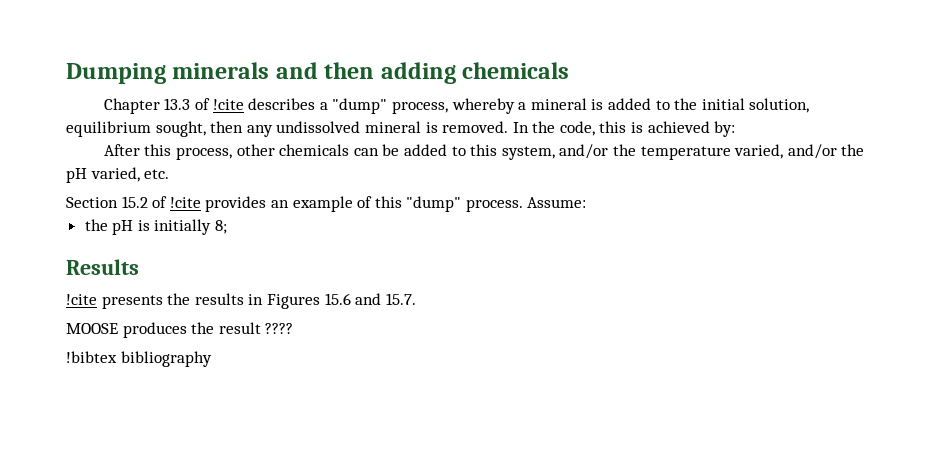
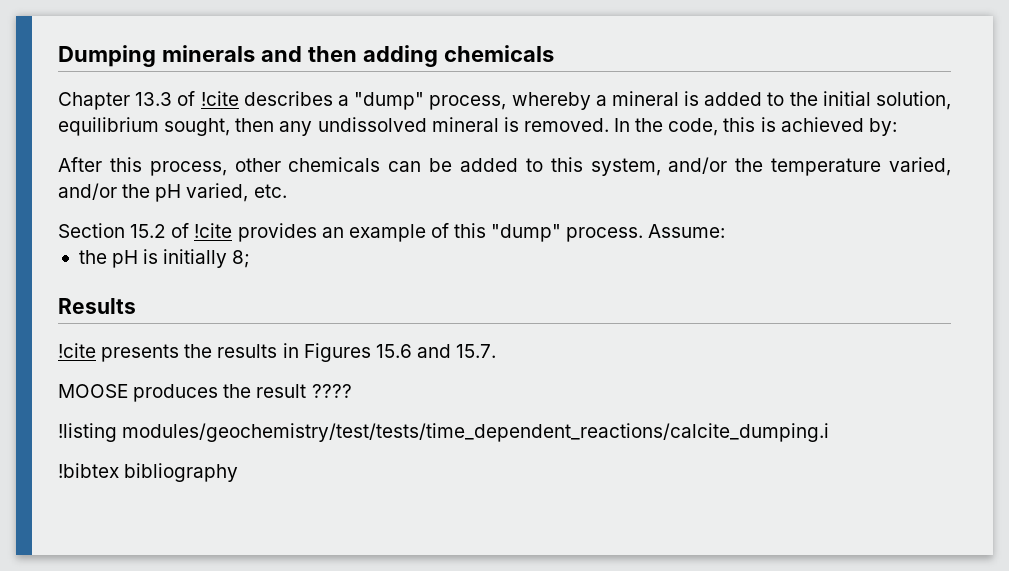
+ !listing modules/geochemistry/test/tests/time_dependent_reactions/calcite_dumping.i

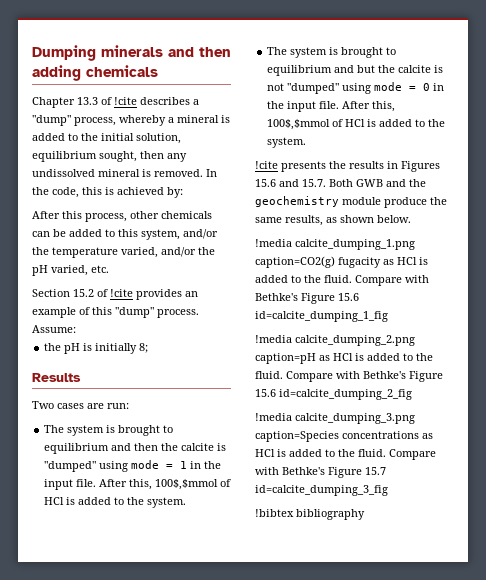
+ Two cases are run:
+ The system is brought to equilibrium and then the calcite is "dumped" using mode = 1 in the input file. After this, 100$,$mmol of HCl is added to the system.
+ The system is brought to equilibrium and but the calcite is not "dumped" using mode = 0 in the input file. After this, 100$,$mmol of HCl is added to the system.
- !cite presents the results in Figures 15.6 and 15.7.
- MOOSE produces the result ????
- !listing modules/geochemistry/test/tests/time_dependent_reactions/calcite_dumping.i
+ !cite presents the results in Figures 15.6 and 15.7. Both GWB and the geochemistry module produce the same results, as shown below.
+ !media calcite_dumping_1.png caption=CO2(g) fugacity as HCl is added to the fluid. Compare with Bethke's Figure 15.6 id=calcite_dumping_1_fig
+ !media calcite_dumping_2.png caption=pH as HCl is added to the fluid. Compare with Bethke's Figure 15.6 id=calcite_dumping_2_fig
+ !media calcite_dumping_3.png caption=Species concentrations as HCl is added to the fluid. Compare with Bethke's Figure 15.7 id=calcite_dumping_3_fig

